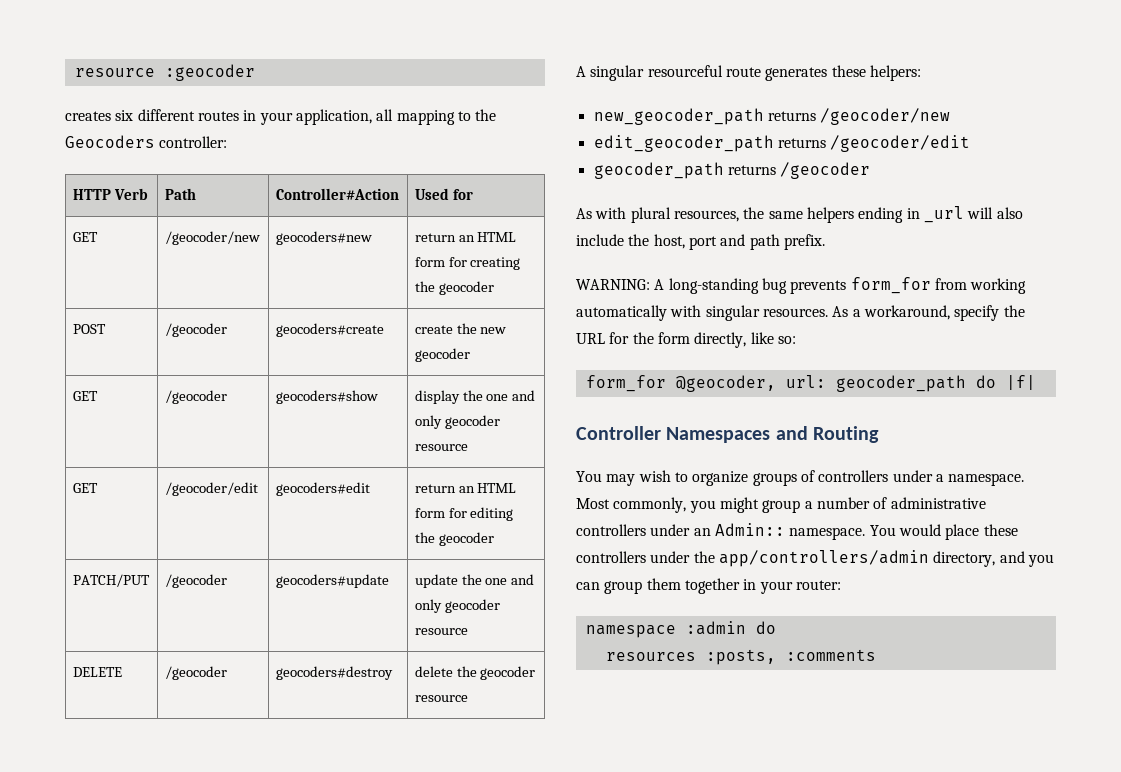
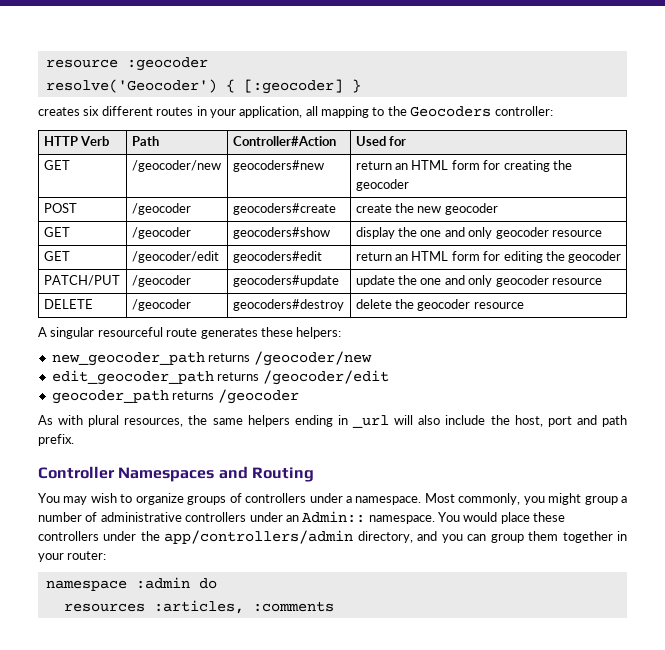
+ resolve('Geocoder') { [:geocoder] }
- WARNING: A long-standing bug prevents form_for from working automatically with singular resources. As a workaround, specify the URL for the form directly, like so:
- form_for @geocoder, url: geocoder_path do |f|
- resources :posts, :comments
+ resources :articles, :comments

